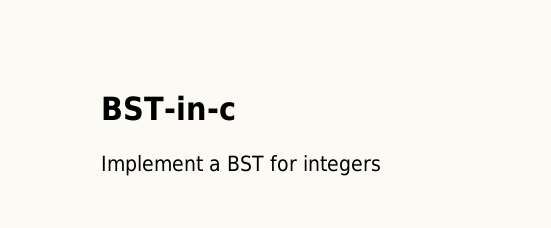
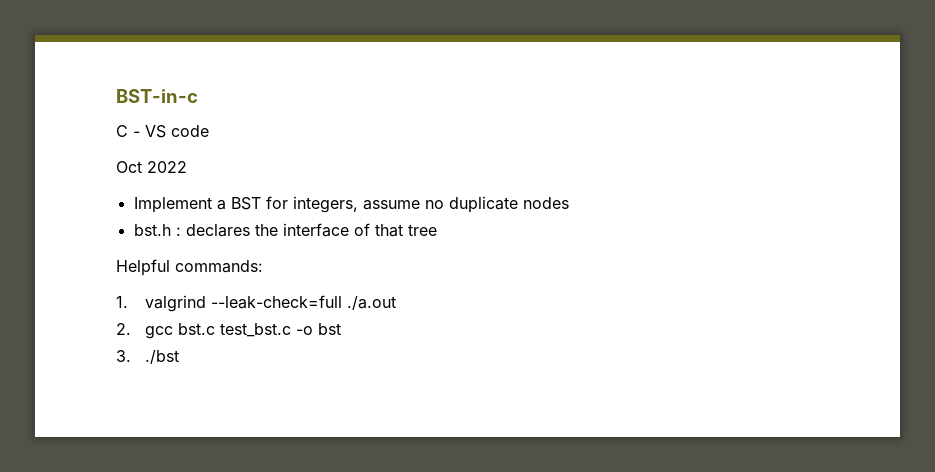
- Implement a BST for integers
+ C - VS code
+ Oct 2022
+ Implement a BST for integers, assume no duplicate nodes
+ bst.h : declares the interface of that tree
+ Helpful commands:
+ 1. valgrind --leak-check=full ./a.out
+ 2. gcc bst.c test_bst.c -o bst
+ 3. ./bst

